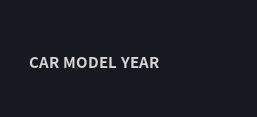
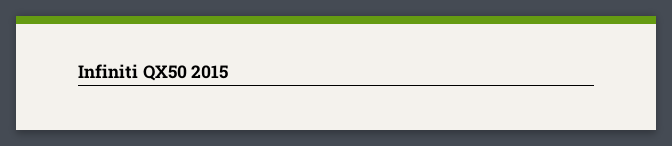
- CAR MODEL YEAR
+ Infiniti QX50 2015

